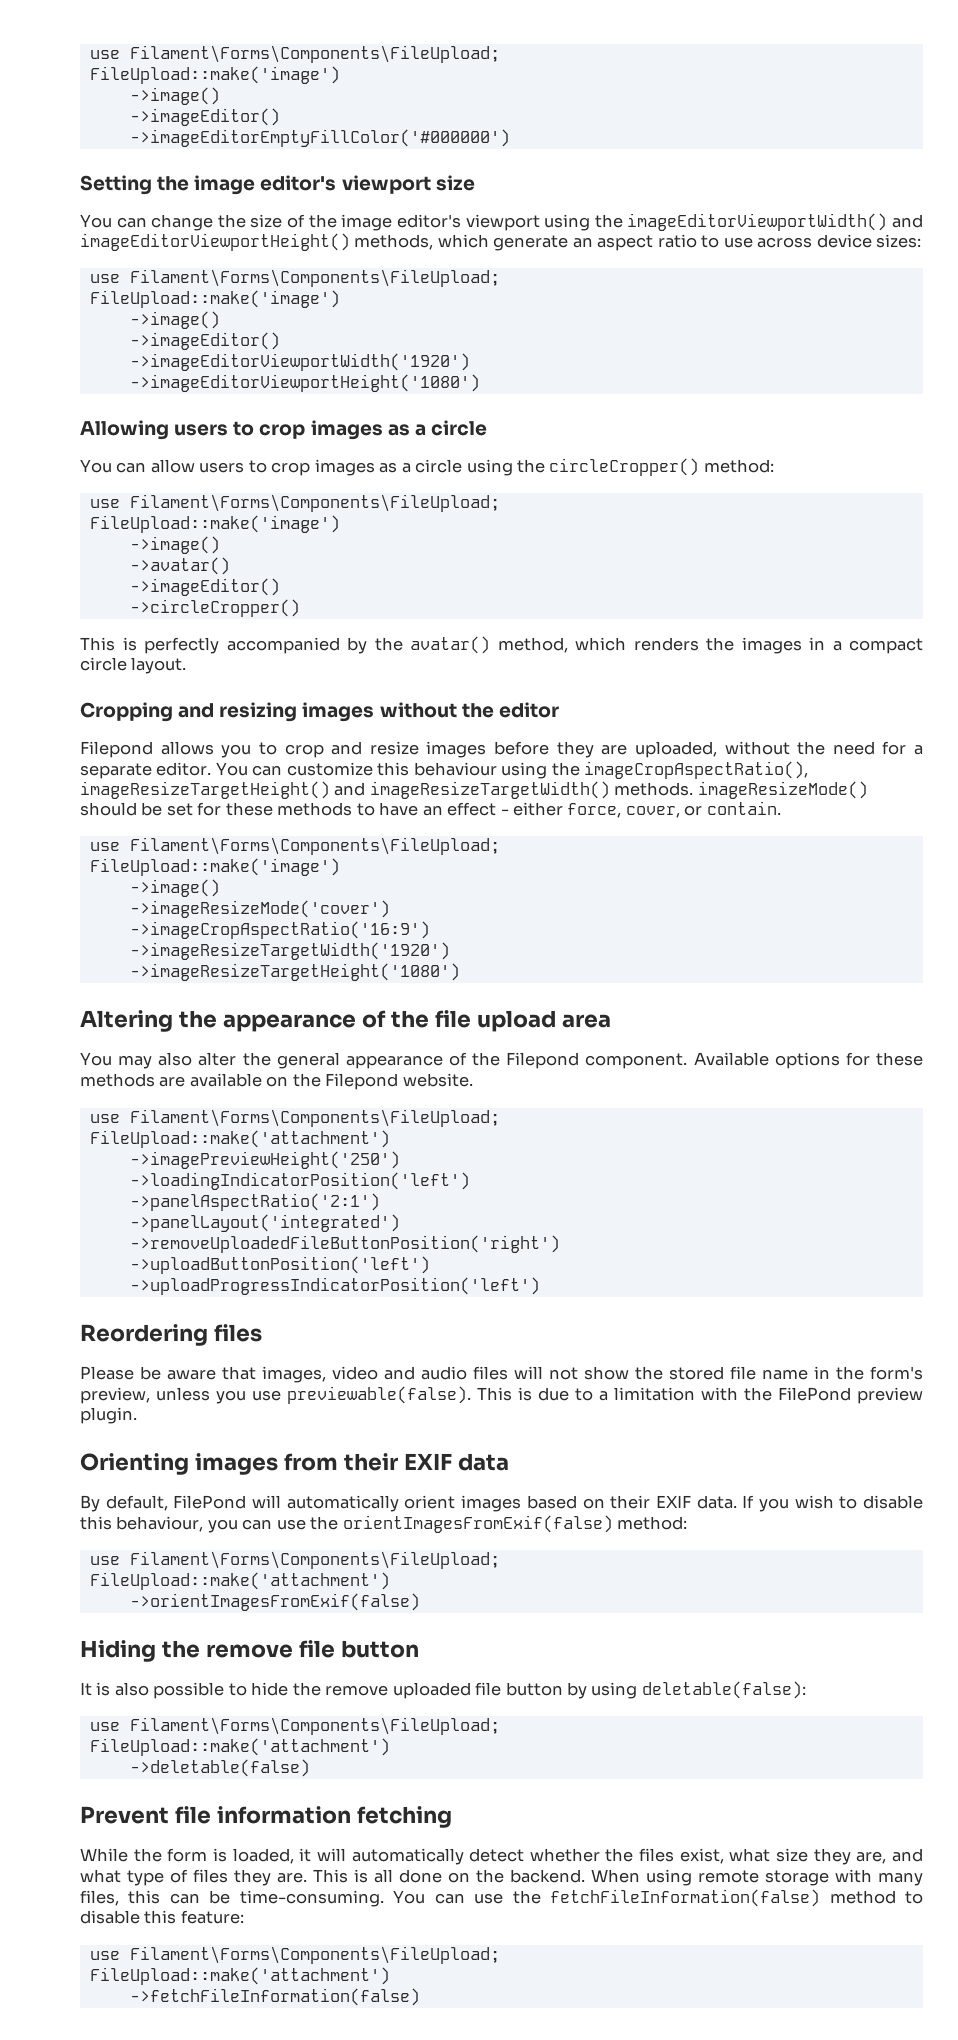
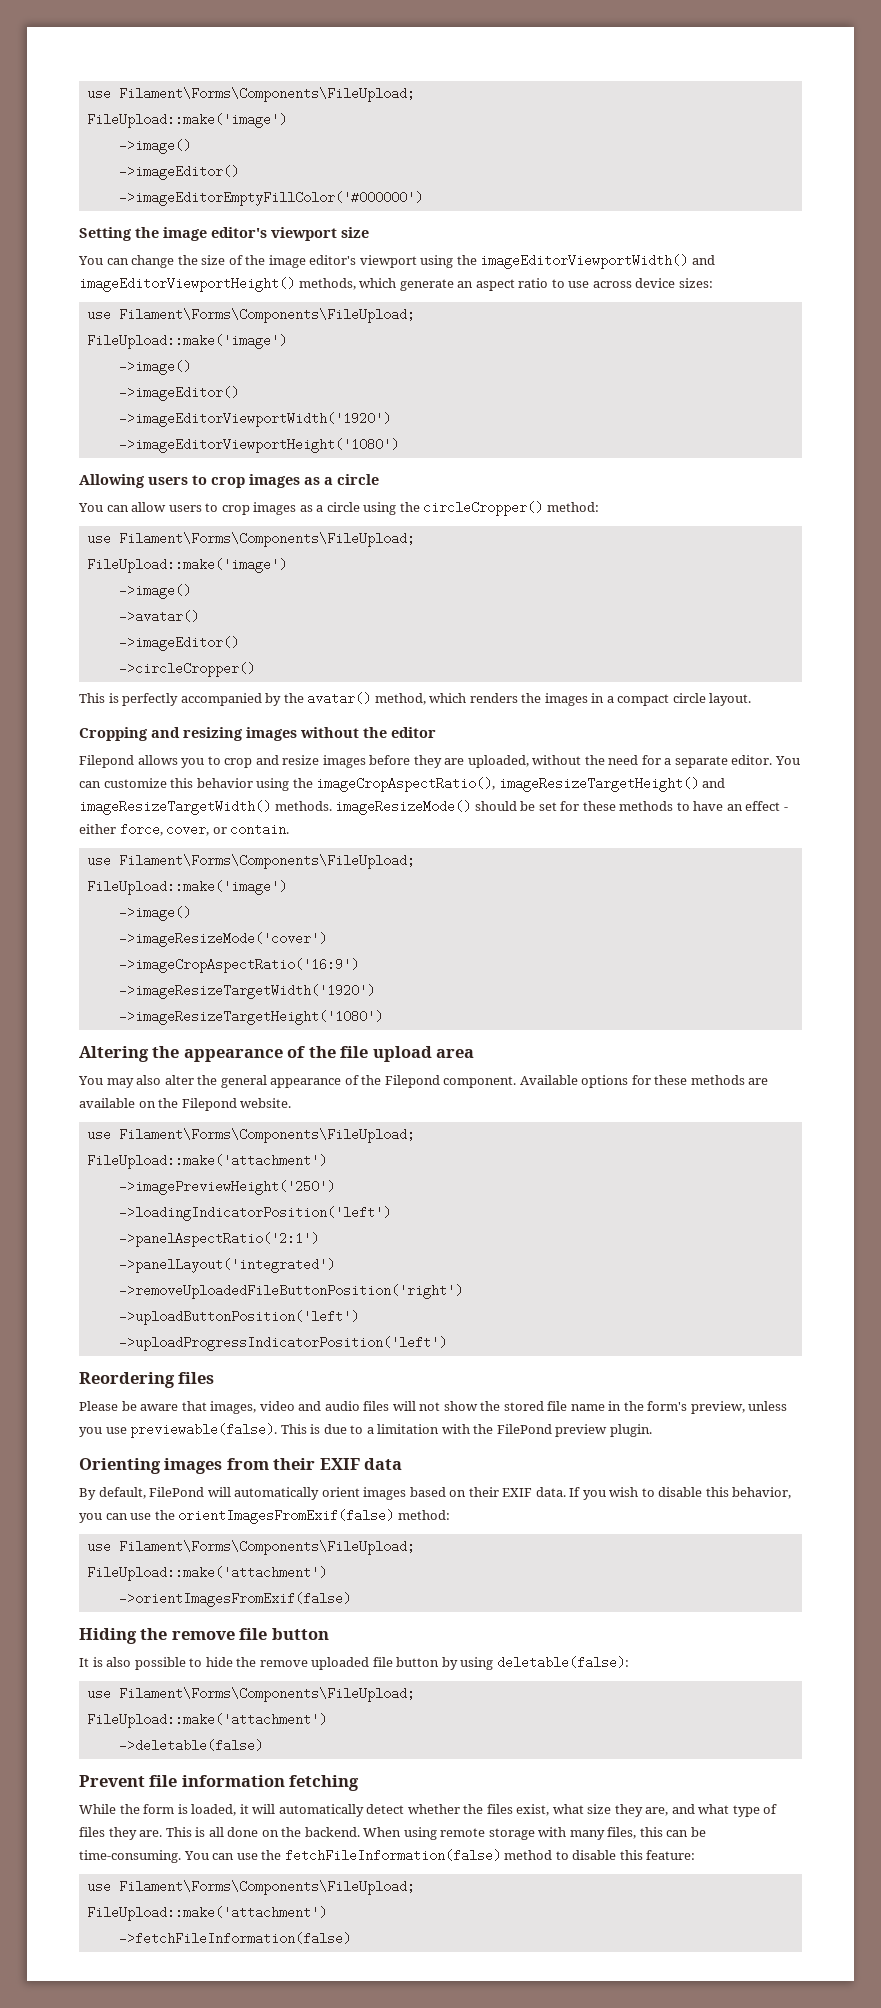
- You can customize this behaviour using the imageCropAspectRatio(), imageResizeTargetHeight() and imageResizeTargetWidth() methods. imageResizeMode() should be set for these methods to have an effect - either force, cover, or contain.
+ You can customize this behavior using the imageCropAspectRatio(), imageResizeTargetHeight() and imageResizeTargetWidth() methods. imageResizeMode() should be set for these methods to have an effect - either force, cover, or contain.
- If you wish to disable this behaviour, you can use the orientImagesFromExif(false) method:
+ If you wish to disable this behavior, you can use the orientImagesFromExif(false) method:

